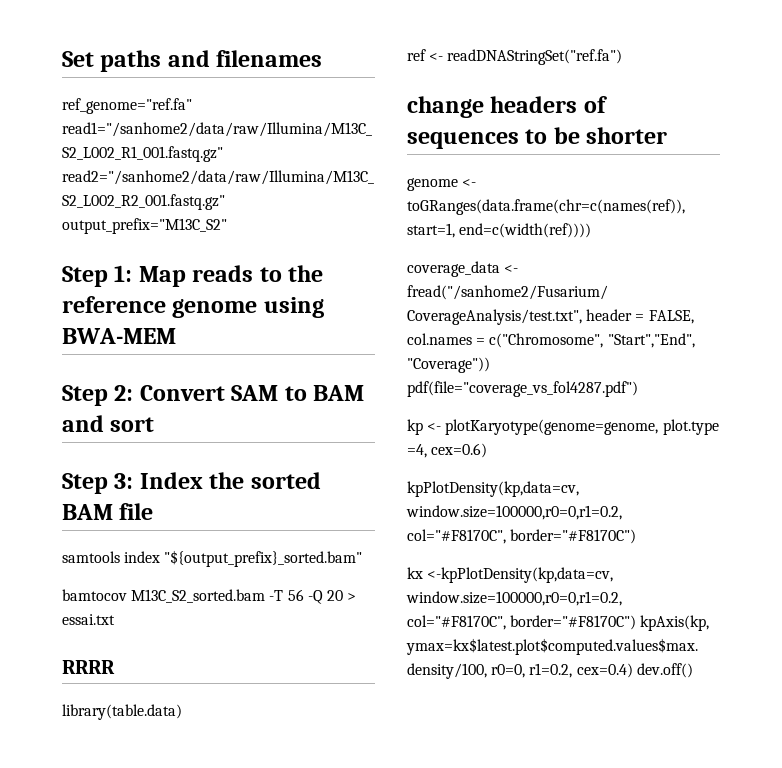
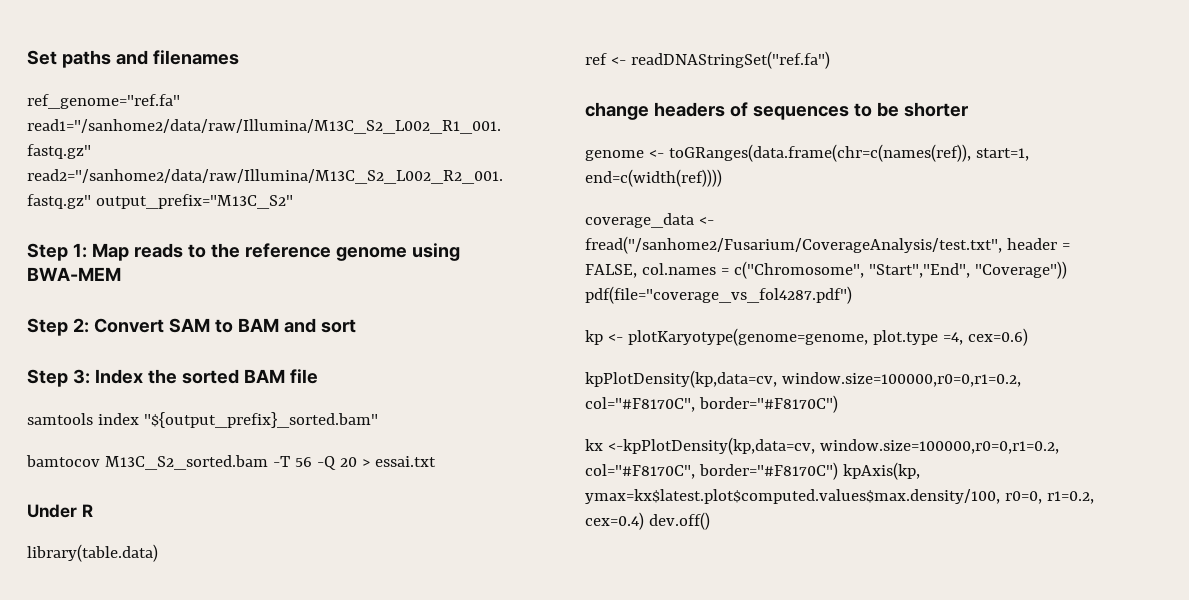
- RRRR
+ Under R

